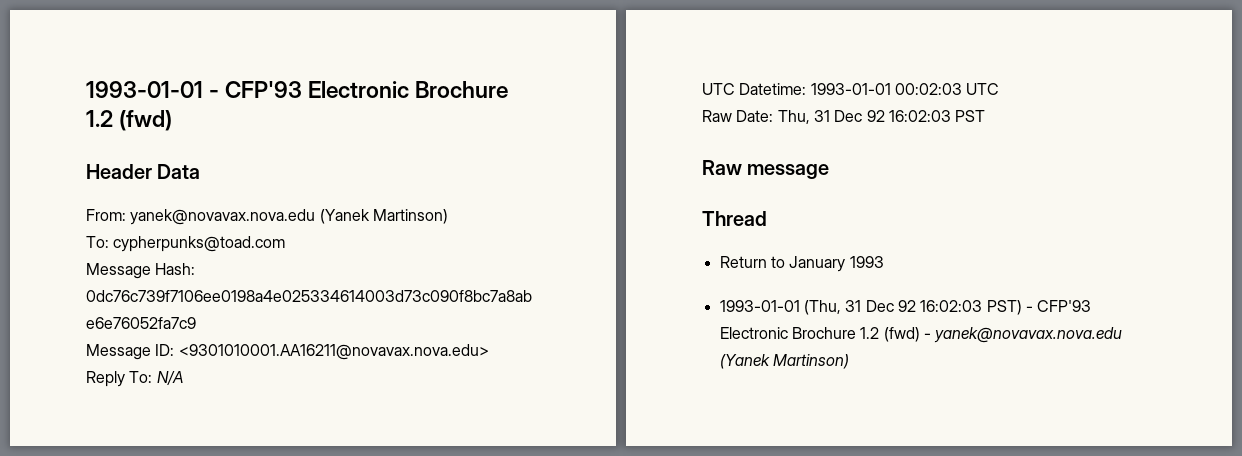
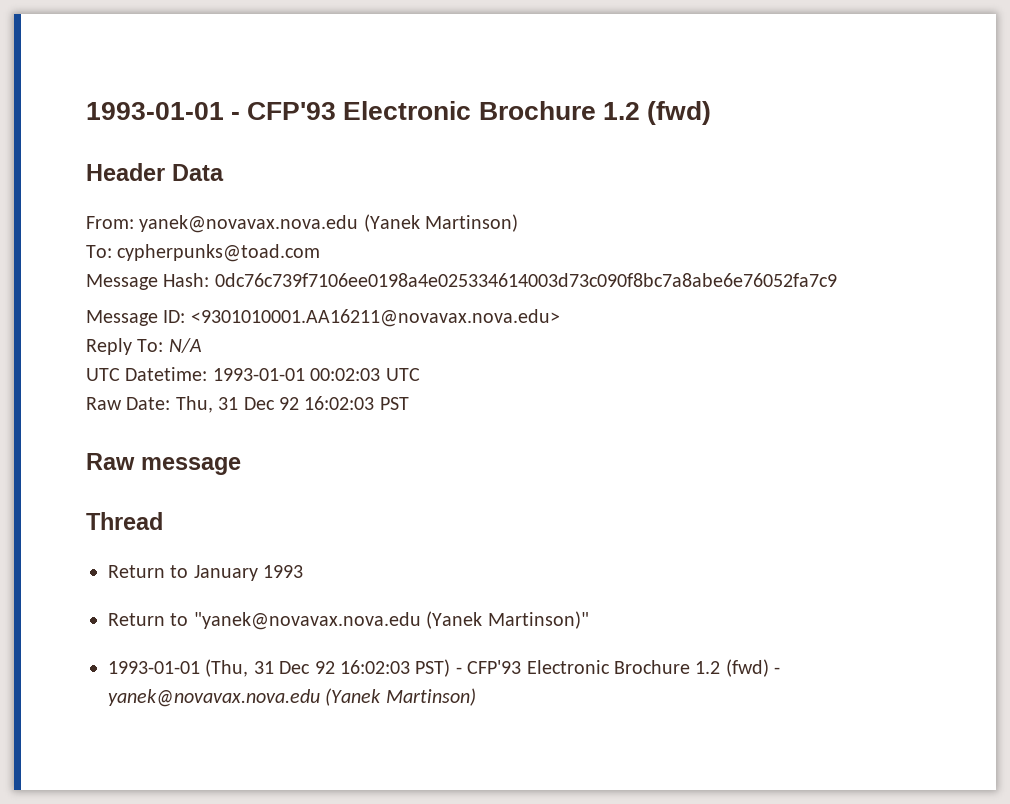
+ Return to "yanek@novavax.nova.edu (Yanek Martinson)"

